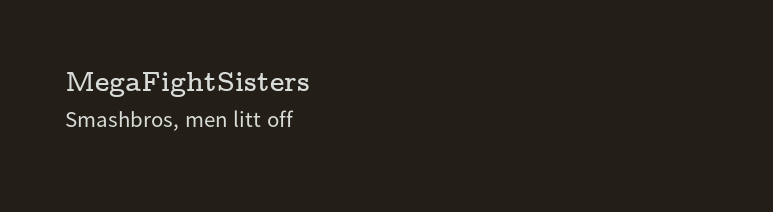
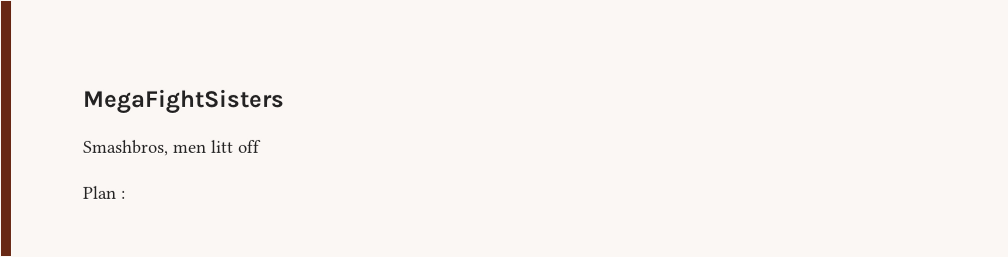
+ Plan :

